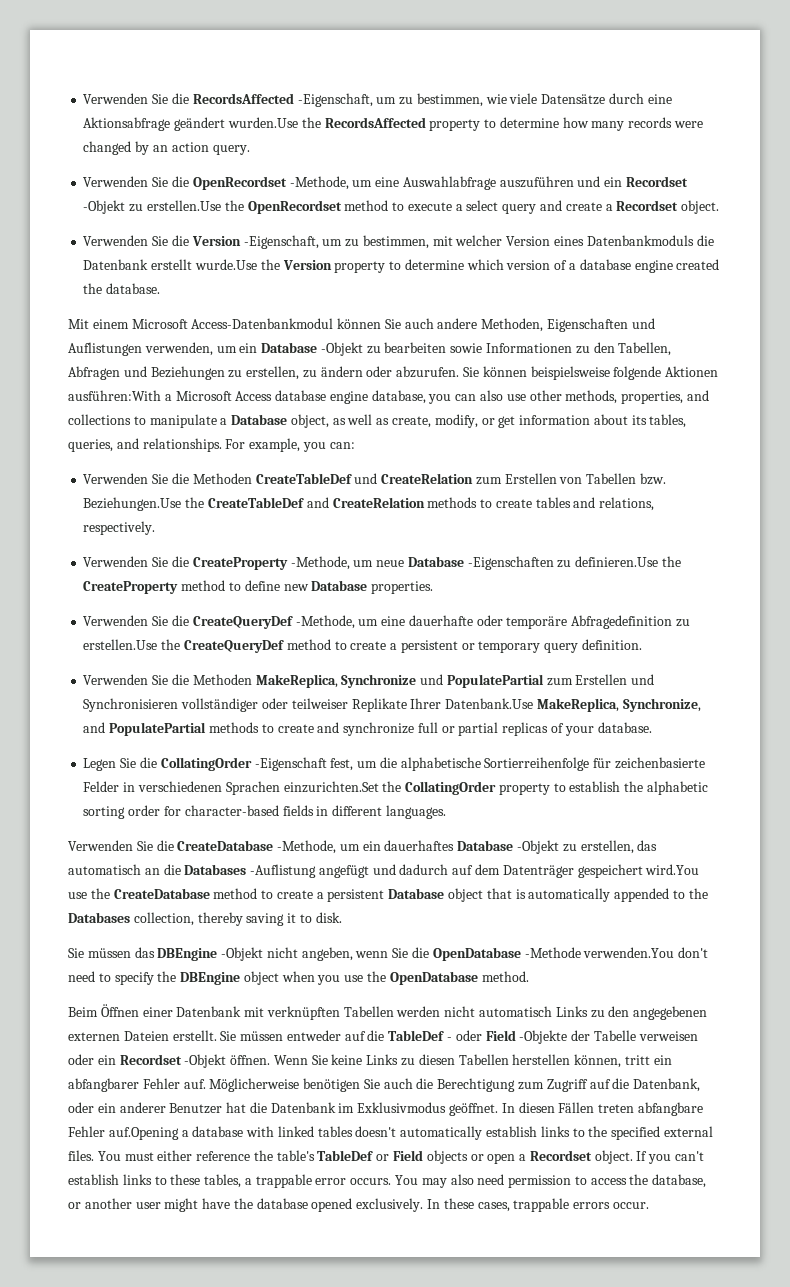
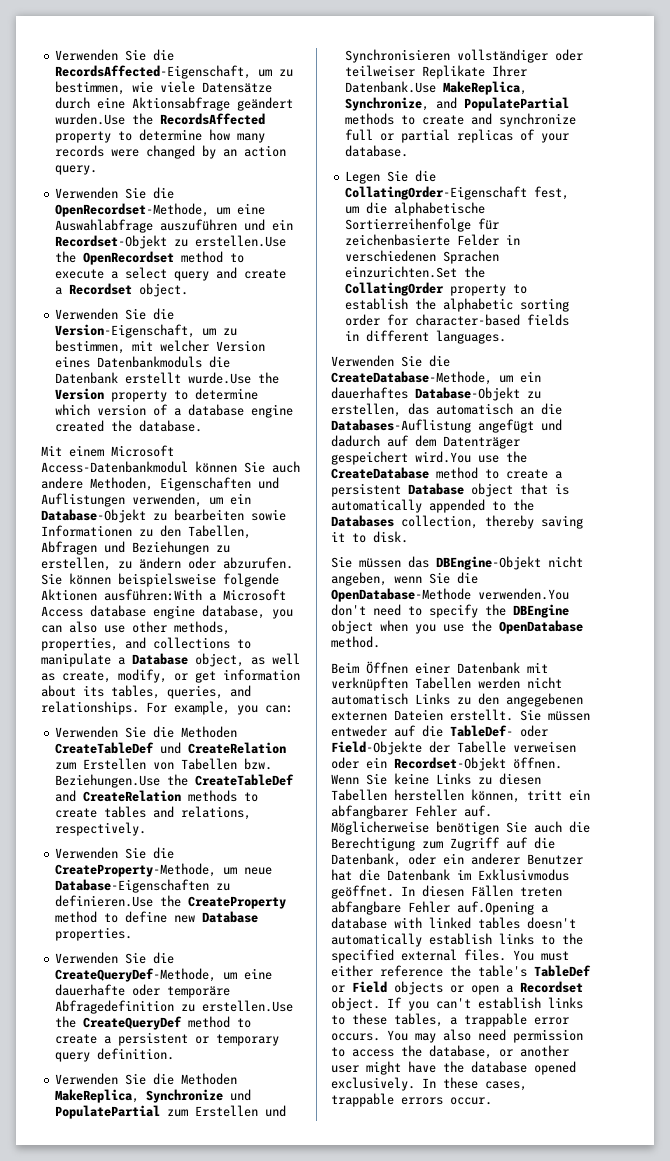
- Verwenden Sie die RecordsAffected -Eigenschaft, um zu bestimmen, wie viele Datensätze durch eine Aktionsabfrage geändert wurden.Use the RecordsAffected property to determine how many records were changed by an action query.
+ Verwenden Sie die RecordsAffected-Eigenschaft, um zu bestimmen, wie viele Datensätze durch eine Aktionsabfrage geändert wurden.Use the RecordsAffected property to determine how many records were changed by an action query.
- Verwenden Sie die OpenRecordset -Methode, um eine Auswahlabfrage auszuführen und ein Recordset -Objekt zu erstellen.Use the OpenRecordset method to execute a select query and create a Recordset object.
+ Verwenden Sie die OpenRecordset-Methode, um eine Auswahlabfrage auszuführen und ein Recordset-Objekt zu erstellen.Use the OpenRecordset method to execute a select query and create a Recordset object.
- Verwenden Sie die Version -Eigenschaft, um zu bestimmen, mit welcher Version eines Datenbankmoduls die Datenbank erstellt wurde.Use the Version property to determine which version of a database engine created the database.
+ Verwenden Sie die Version-Eigenschaft, um zu bestimmen, mit welcher Version eines Datenbankmoduls die Datenbank erstellt wurde.Use the Version property to determine which version of a database engine created the database.
- Mit einem Microsoft Access-Datenbankmodul können Sie auch andere Methoden, Eigenschaften und Auflistungen verwenden, um ein Database -Objekt zu bearbeiten sowie Informationen zu den Tabellen, Abfragen und Beziehungen zu erstellen, zu ändern oder abzurufen.
+ Mit einem Microsoft Access-Datenbankmodul können Sie auch andere Methoden, Eigenschaften und Auflistungen verwenden, um ein Database-Objekt zu bearbeiten sowie Informationen zu den Tabellen, Abfragen und Beziehungen zu erstellen, zu ändern oder abzurufen.
- Verwenden Sie die CreateProperty -Methode, um neue Database -Eigenschaften zu definieren.Use the CreateProperty method to define new Database properties.
+ Verwenden Sie die CreateProperty-Methode, um neue Database-Eigenschaften zu definieren.Use the CreateProperty method to define new Database properties.
- Verwenden Sie die CreateQueryDef -Methode, um eine dauerhafte oder temporäre Abfragedefinition zu erstellen.Use the CreateQueryDef method to create a persistent or temporary query definition.
+ Verwenden Sie die CreateQueryDef-Methode, um eine dauerhafte oder temporäre Abfragedefinition zu erstellen.Use the CreateQueryDef method to create a persistent or temporary query definition.
- Legen Sie die CollatingOrder -Eigenschaft fest, um die alphabetische Sortierreihenfolge für zeichenbasierte Felder in verschiedenen Sprachen einzurichten.Set the CollatingOrder property to establish the alphabetic sorting order for character-based fields in different languages.
+ Legen Sie die CollatingOrder-Eigenschaft fest, um die alphabetische Sortierreihenfolge für zeichenbasierte Felder in verschiedenen Sprachen einzurichten.Set the CollatingOrder property to establish the alphabetic sorting order for character-based fields in different languages.
- Verwenden Sie die CreateDatabase -Methode, um ein dauerhaftes Database -Objekt zu erstellen, das automatisch an die Databases -Auflistung angefügt und dadurch auf dem Datenträger gespeichert wird.You use the CreateDatabase method to create a persistent Database object that is automatically appended to the Databases collection, thereby saving it to disk.
+ Verwenden Sie die CreateDatabase-Methode, um ein dauerhaftes Database-Objekt zu erstellen, das automatisch an die Databases-Auflistung angefügt und dadurch auf dem Datenträger gespeichert wird.You use the CreateDatabase method to create a persistent Database object that is automatically appended to the Databases collection, thereby saving it to disk.
- Sie müssen das DBEngine -Objekt nicht angeben, wenn Sie die OpenDatabase -Methode verwenden.You don't need to specify the DBEngine object when you use the OpenDatabase method.
+ Sie müssen das DBEngine-Objekt nicht angeben, wenn Sie die OpenDatabase-Methode verwenden.You don't need to specify the DBEngine object when you use the OpenDatabase method.
- Sie müssen entweder auf die TableDef - oder Field -Objekte der Tabelle verweisen oder ein Recordset -Objekt öffnen.
+ Sie müssen entweder auf die TableDef- oder Field-Objekte der Tabelle verweisen oder ein Recordset-Objekt öffnen.

